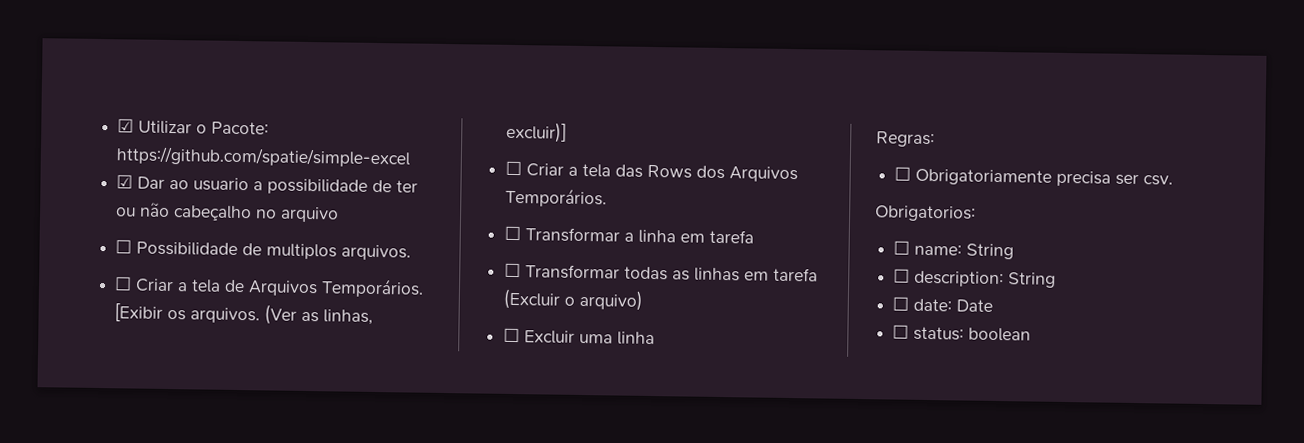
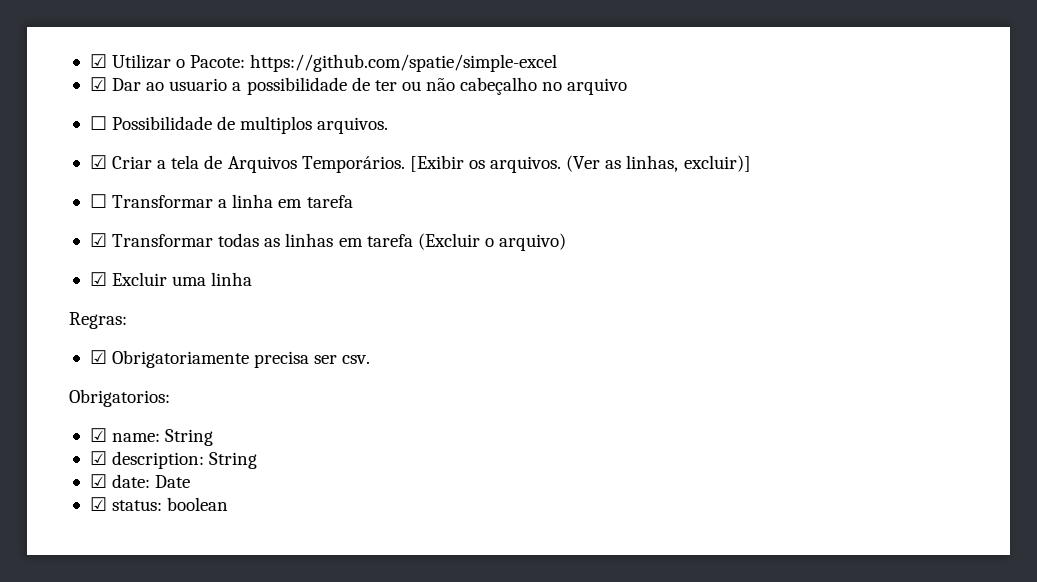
- ☐ Criar a tela de Arquivos Temporários.
+ ☑ Criar a tela de Arquivos Temporários.
- ☐ Criar a tela das Rows dos Arquivos Temporários.
- ☐ Transformar todas as linhas em tarefa (Excluir o arquivo)
+ ☑ Transformar todas as linhas em tarefa (Excluir o arquivo)
- ☐ Excluir uma linha
+ ☑ Excluir uma linha
- ☐ Obrigatoriamente precisa ser csv.
+ ☑ Obrigatoriamente precisa ser csv.
- ☐ name: String
+ ☑ name: String
- ☐ description: String
+ ☑ description: String
- ☐ date: Date
+ ☑ date: Date
- ☐ status: boolean
+ ☑ status: boolean

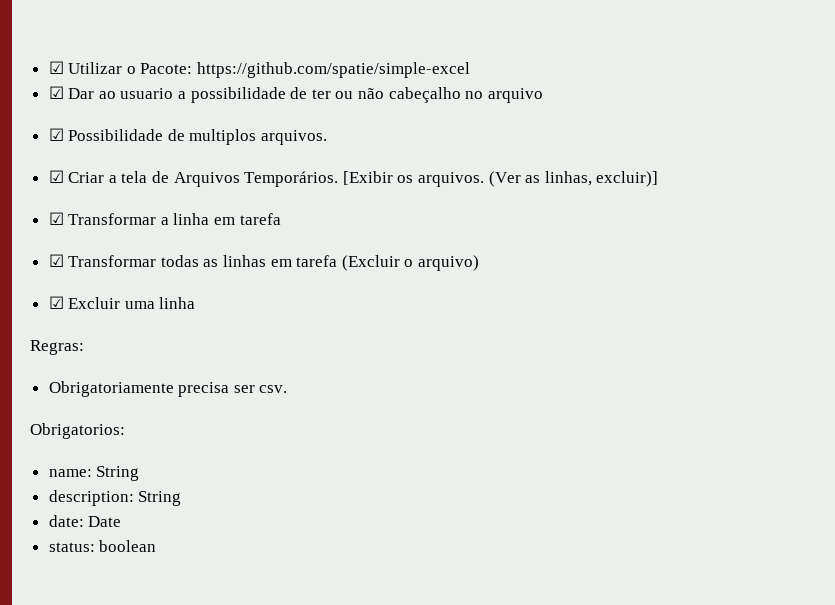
- ☐ Possibilidade de multiplos arquivos.
+ ☑ Possibilidade de multiplos arquivos.
- ☐ Transformar a linha em tarefa
+ ☑ Transformar a linha em tarefa
- ☑ Obrigatoriamente precisa ser csv.
+ Obrigatoriamente precisa ser csv.
- ☑ name: String
+ name: String
- ☑ description: String
+ description: String
- ☑ date: Date
+ date: Date
- ☑ status: boolean
+ status: boolean

